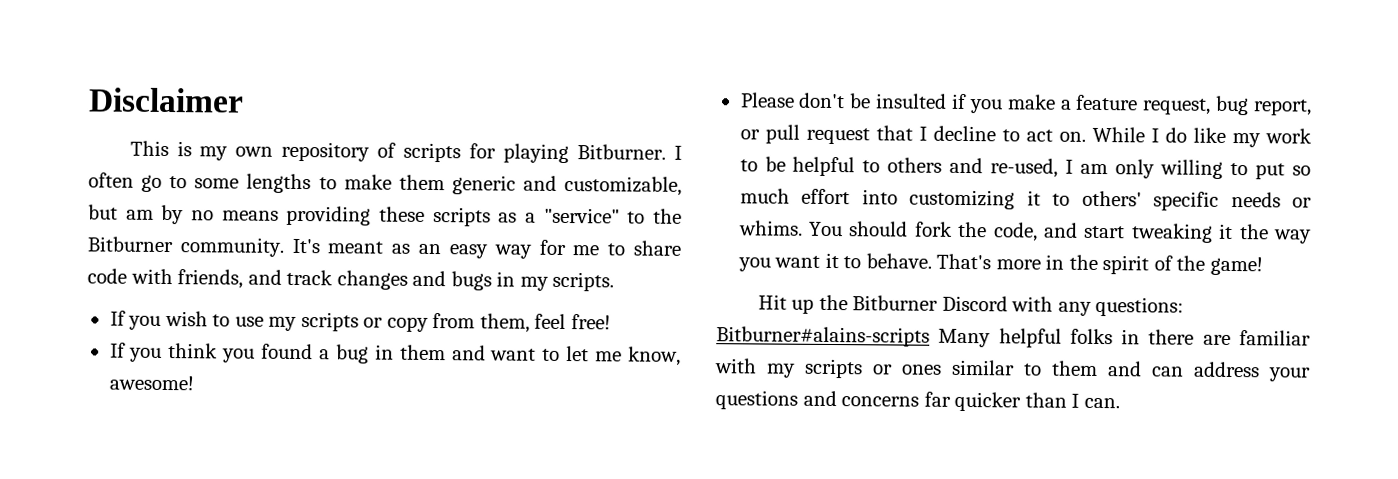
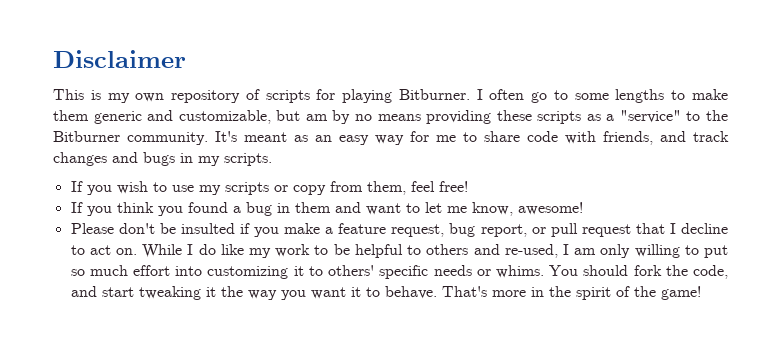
- Hit up the Bitburner Discord with any questions: Bitburner#alains-scripts Many helpful folks in there are familiar with my scripts or ones similar to them and can address your questions and concerns far quicker than I can.

